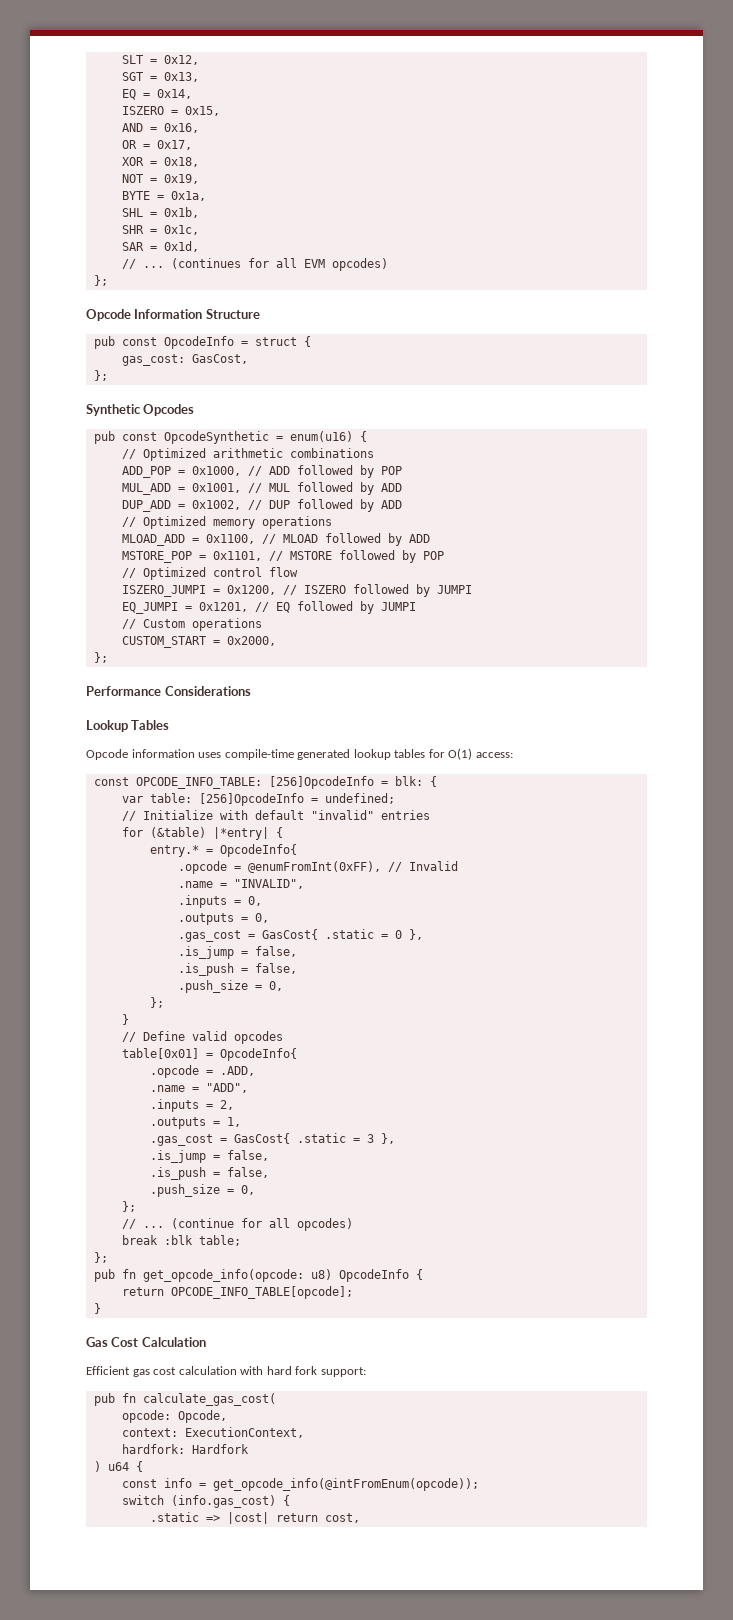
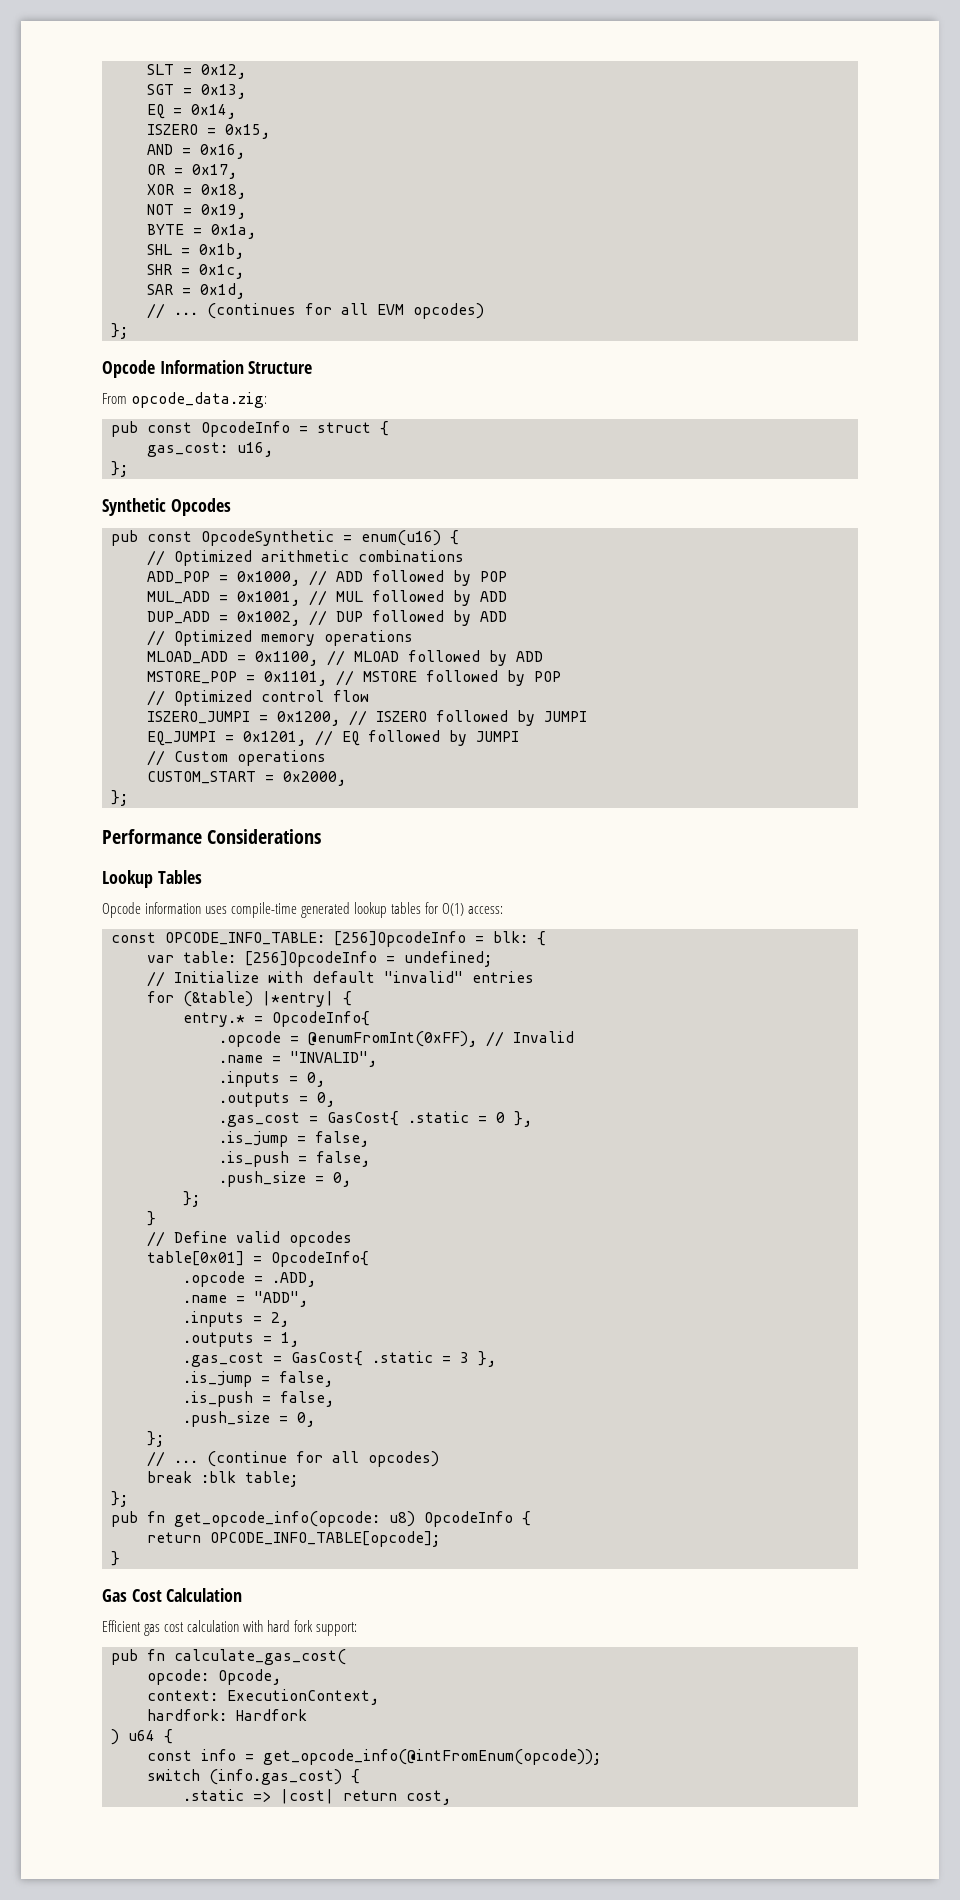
+ From opcode_data.zig:
- gas_cost: GasCost,
+ gas_cost: u16,

